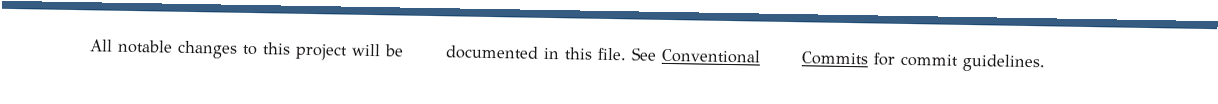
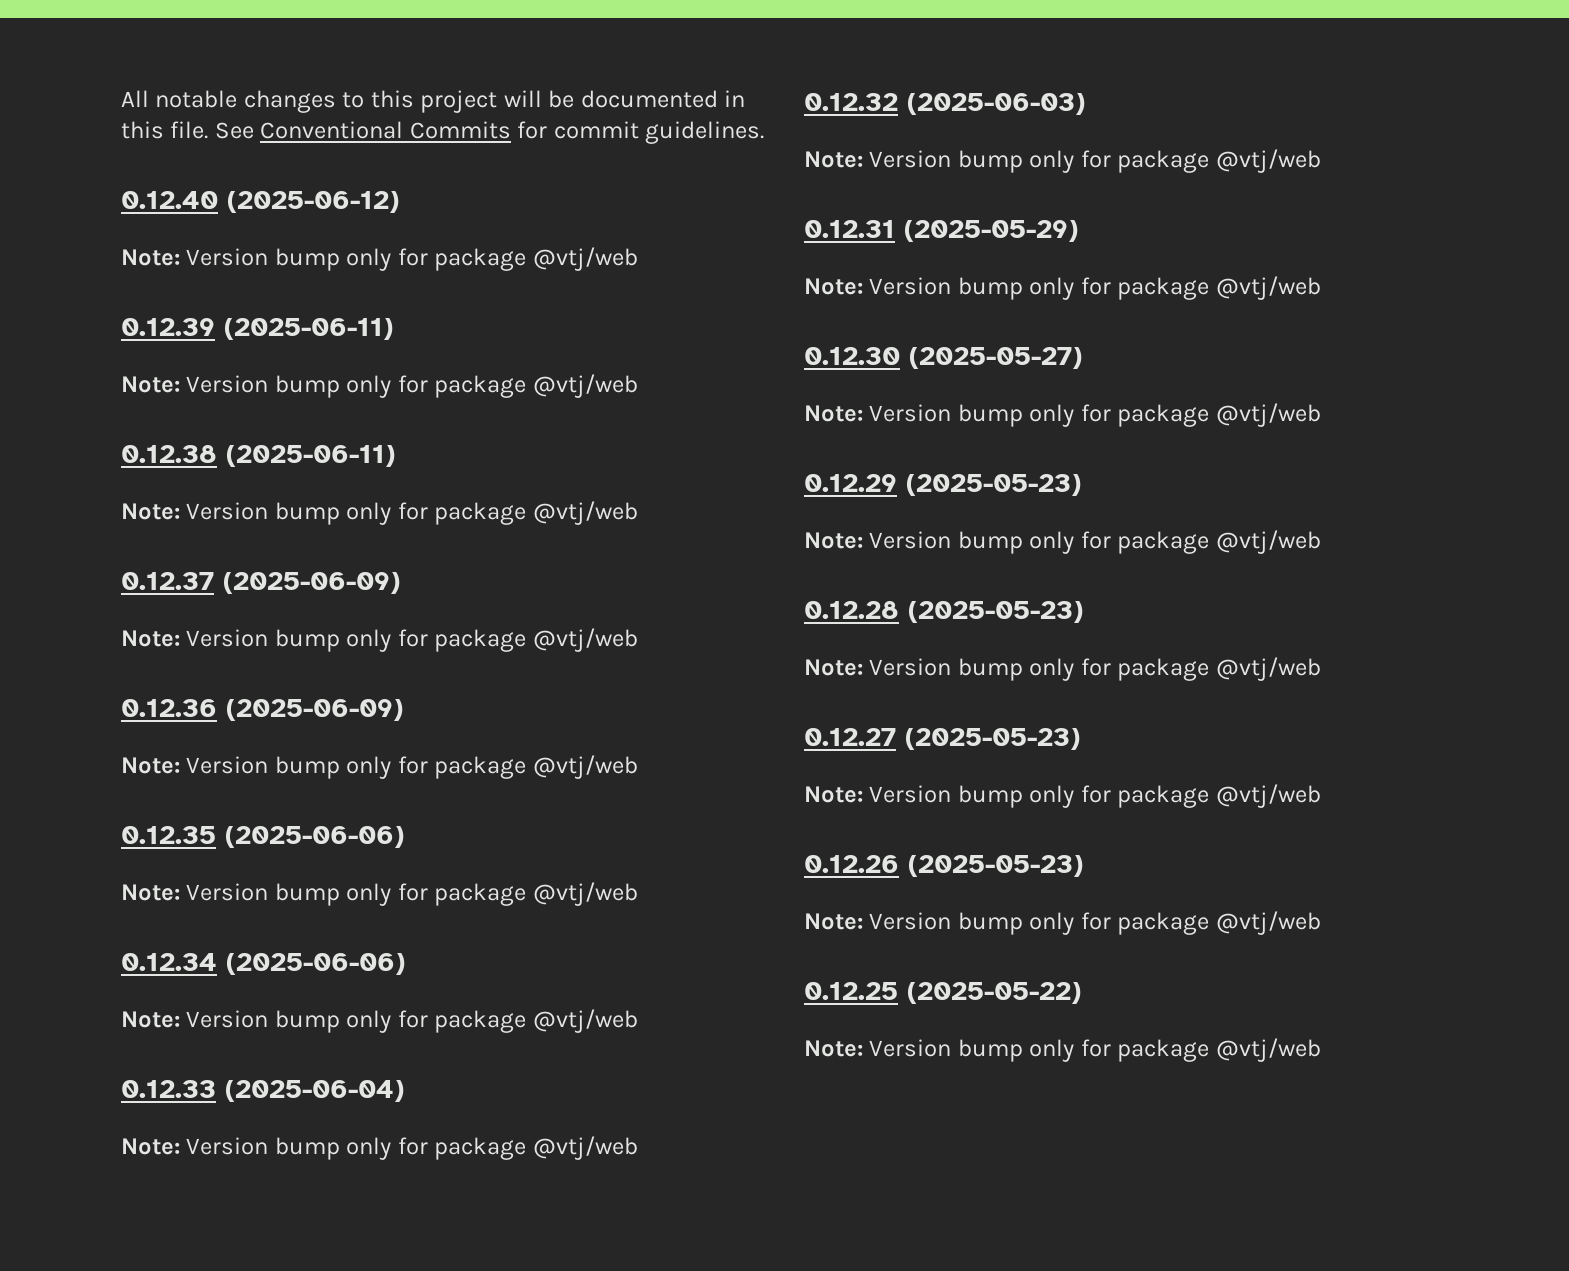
+ 0.12.40 (2025-06-12)
+ Note: Version bump only for package @vtj/web
+ 0.12.39 (2025-06-11)
+ Note: Version bump only for package @vtj/web
+ 0.12.38 (2025-06-11)
+ Note: Version bump only for package @vtj/web
+ 0.12.37 (2025-06-09)
+ Note: Version bump only for package @vtj/web
+ 0.12.36 (2025-06-09)
+ Note: Version bump only for package @vtj/web
+ 0.12.35 (2025-06-06)
+ Note: Version bump only for package @vtj/web
+ 0.12.34 (2025-06-06)
+ Note: Version bump only for package @vtj/web
+ 0.12.33 (2025-06-04)
+ Note: Version bump only for package @vtj/web
+ 0.12.32 (2025-06-03)
+ Note: Version bump only for package @vtj/web
+ 0.12.31 (2025-05-29)
+ Note: Version bump only for package @vtj/web
+ 0.12.30 (2025-05-27)
+ Note: Version bump only for package @vtj/web
+ 0.12.29 (2025-05-23)
+ Note: Version bump only for package @vtj/web
+ 0.12.28 (2025-05-23)
+ Note: Version bump only for package @vtj/web
+ 0.12.27 (2025-05-23)
+ Note: Version bump only for package @vtj/web
+ 0.12.26 (2025-05-23)
+ Note: Version bump only for package @vtj/web
+ 0.12.25 (2025-05-22)
+ Note: Version bump only for package @vtj/web

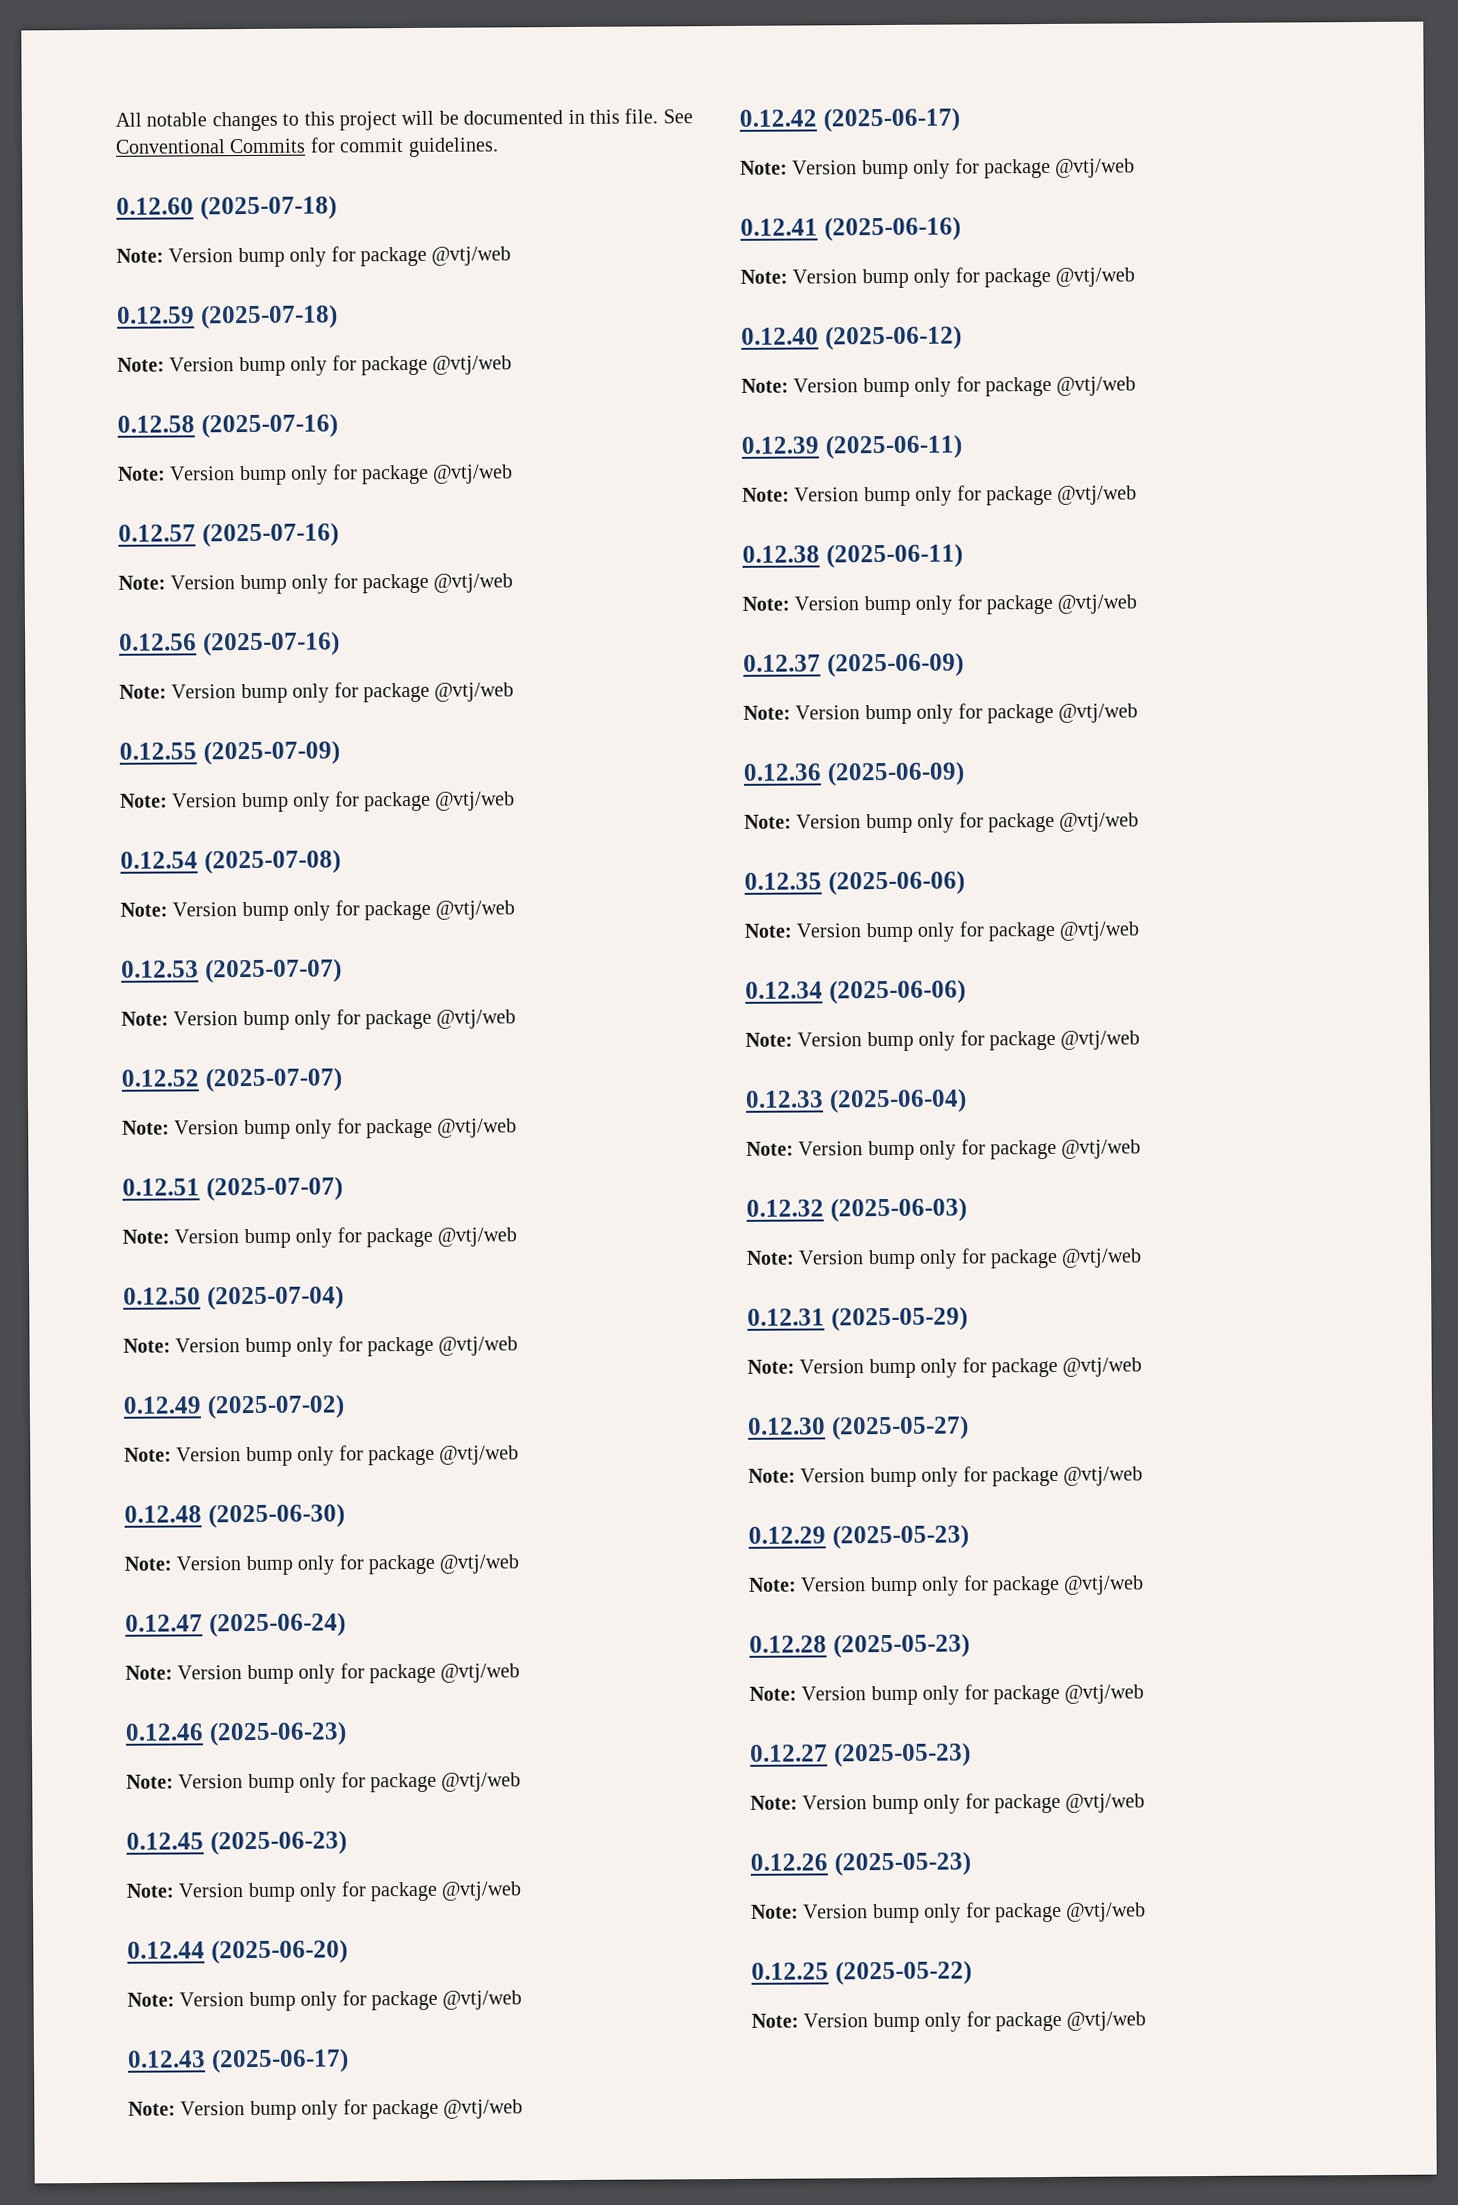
+ 0.12.60 (2025-07-18)
+ Note: Version bump only for package @vtj/web
+ 0.12.59 (2025-07-18)
+ Note: Version bump only for package @vtj/web
+ 0.12.58 (2025-07-16)
+ Note: Version bump only for package @vtj/web
+ 0.12.57 (2025-07-16)
+ Note: Version bump only for package @vtj/web
+ 0.12.56 (2025-07-16)
+ Note: Version bump only for package @vtj/web
+ 0.12.55 (2025-07-09)
+ Note: Version bump only for package @vtj/web
+ 0.12.54 (2025-07-08)
+ Note: Version bump only for package @vtj/web
+ 0.12.53 (2025-07-07)
+ Note: Version bump only for package @vtj/web
+ 0.12.52 (2025-07-07)
+ Note: Version bump only for package @vtj/web
+ 0.12.51 (2025-07-07)
+ Note: Version bump only for package @vtj/web
+ 0.12.50 (2025-07-04)
+ Note: Version bump only for package @vtj/web
+ 0.12.49 (2025-07-02)
+ Note: Version bump only for package @vtj/web
+ 0.12.48 (2025-06-30)
+ Note: Version bump only for package @vtj/web
+ 0.12.47 (2025-06-24)
+ Note: Version bump only for package @vtj/web
+ 0.12.46 (2025-06-23)
+ Note: Version bump only for package @vtj/web
+ 0.12.45 (2025-06-23)
+ Note: Version bump only for package @vtj/web
+ 0.12.44 (2025-06-20)
+ Note: Version bump only for package @vtj/web
+ 0.12.43 (2025-06-17)
+ Note: Version bump only for package @vtj/web
+ 0.12.42 (2025-06-17)
+ Note: Version bump only for package @vtj/web
+ 0.12.41 (2025-06-16)
+ Note: Version bump only for package @vtj/web

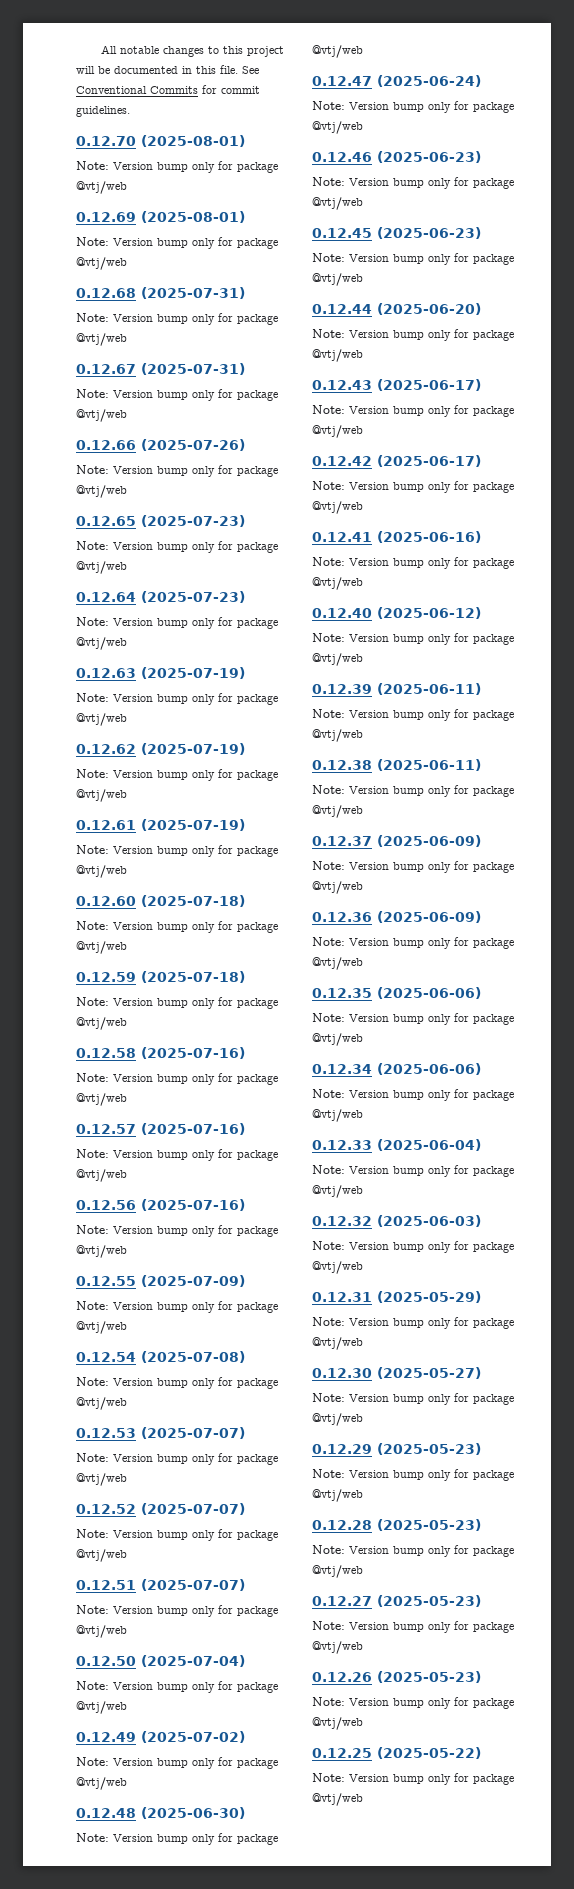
+ 0.12.70 (2025-08-01)
+ Note: Version bump only for package @vtj/web
+ 0.12.69 (2025-08-01)
+ Note: Version bump only for package @vtj/web
+ 0.12.68 (2025-07-31)
+ Note: Version bump only for package @vtj/web
+ 0.12.67 (2025-07-31)
+ Note: Version bump only for package @vtj/web
+ 0.12.66 (2025-07-26)
+ Note: Version bump only for package @vtj/web
+ 0.12.65 (2025-07-23)
+ Note: Version bump only for package @vtj/web
+ 0.12.64 (2025-07-23)
+ Note: Version bump only for package @vtj/web
+ 0.12.63 (2025-07-19)
+ Note: Version bump only for package @vtj/web
+ 0.12.62 (2025-07-19)
+ Note: Version bump only for package @vtj/web
+ 0.12.61 (2025-07-19)
+ Note: Version bump only for package @vtj/web

